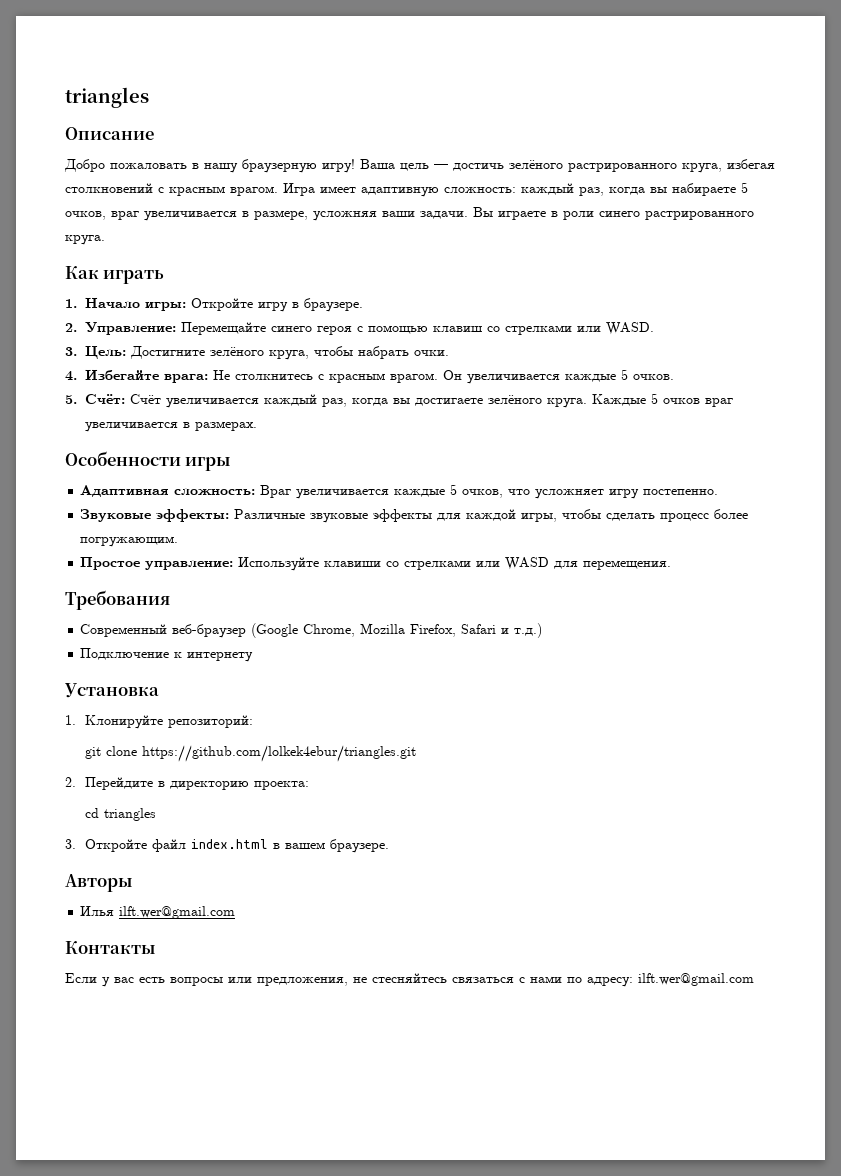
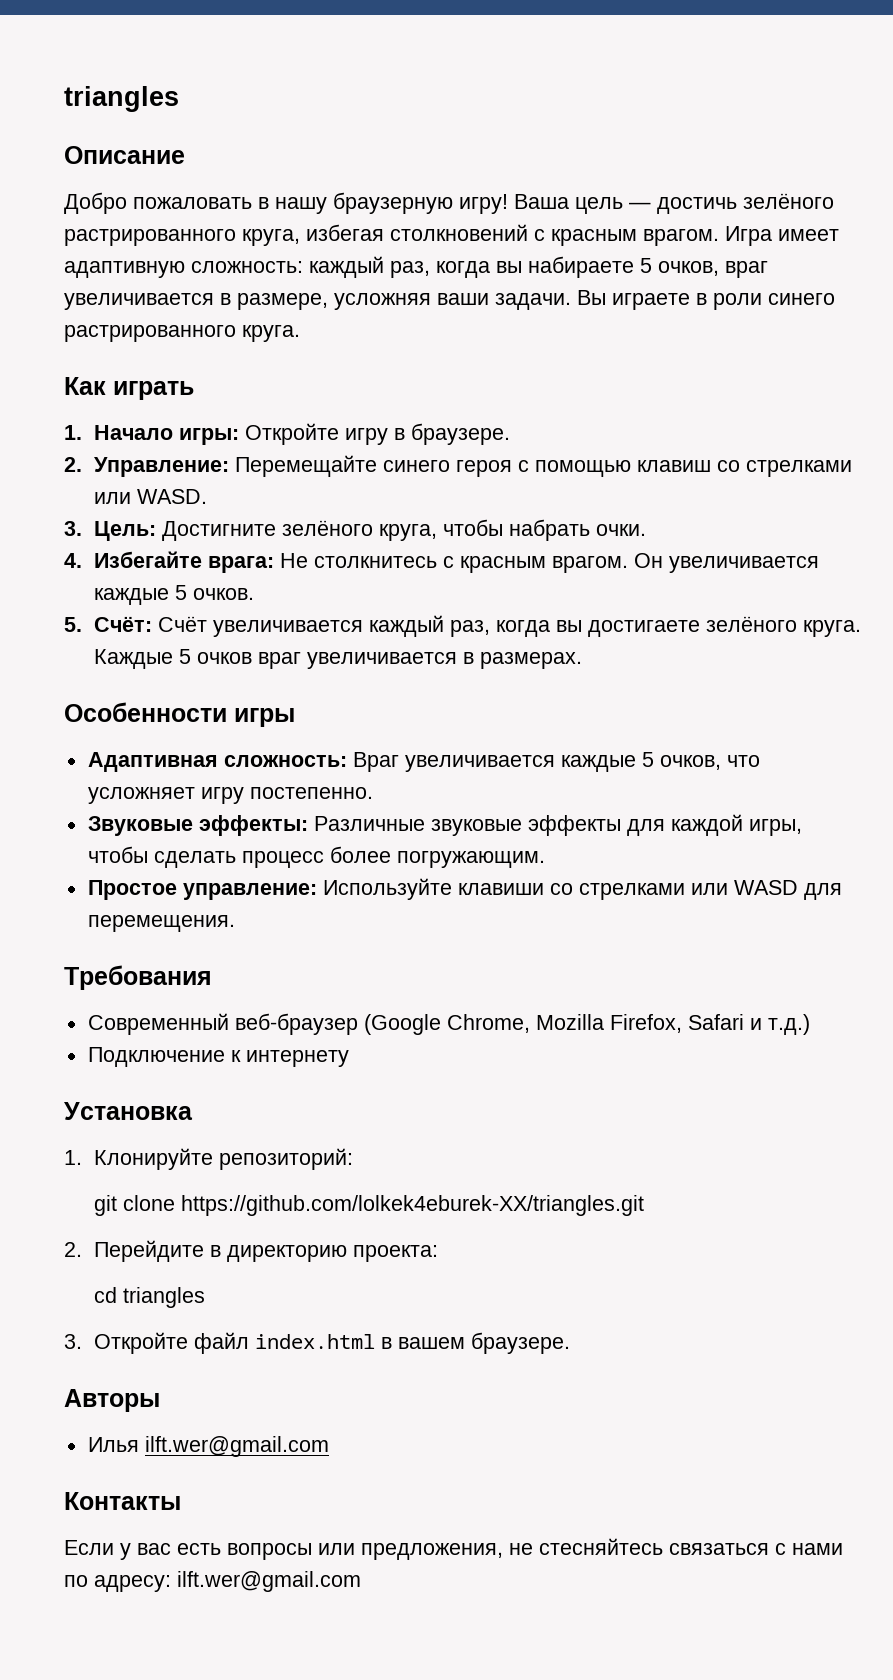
- git clone https://github.com/lolkek4ebur/triangles.git
+ git clone https://github.com/lolkek4eburek-XX/triangles.git

